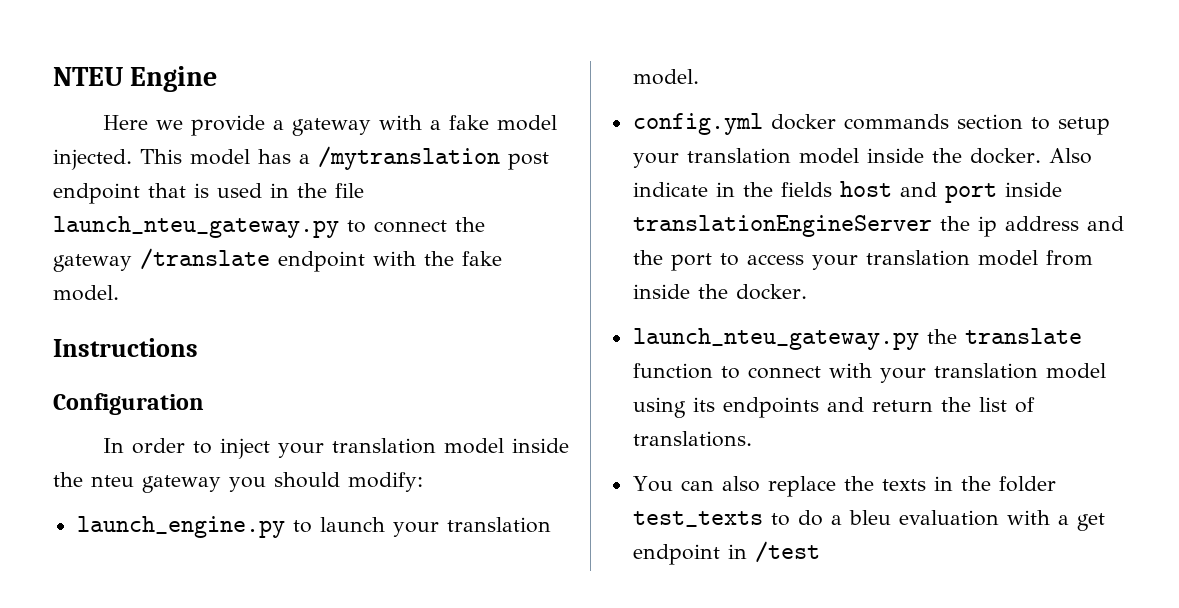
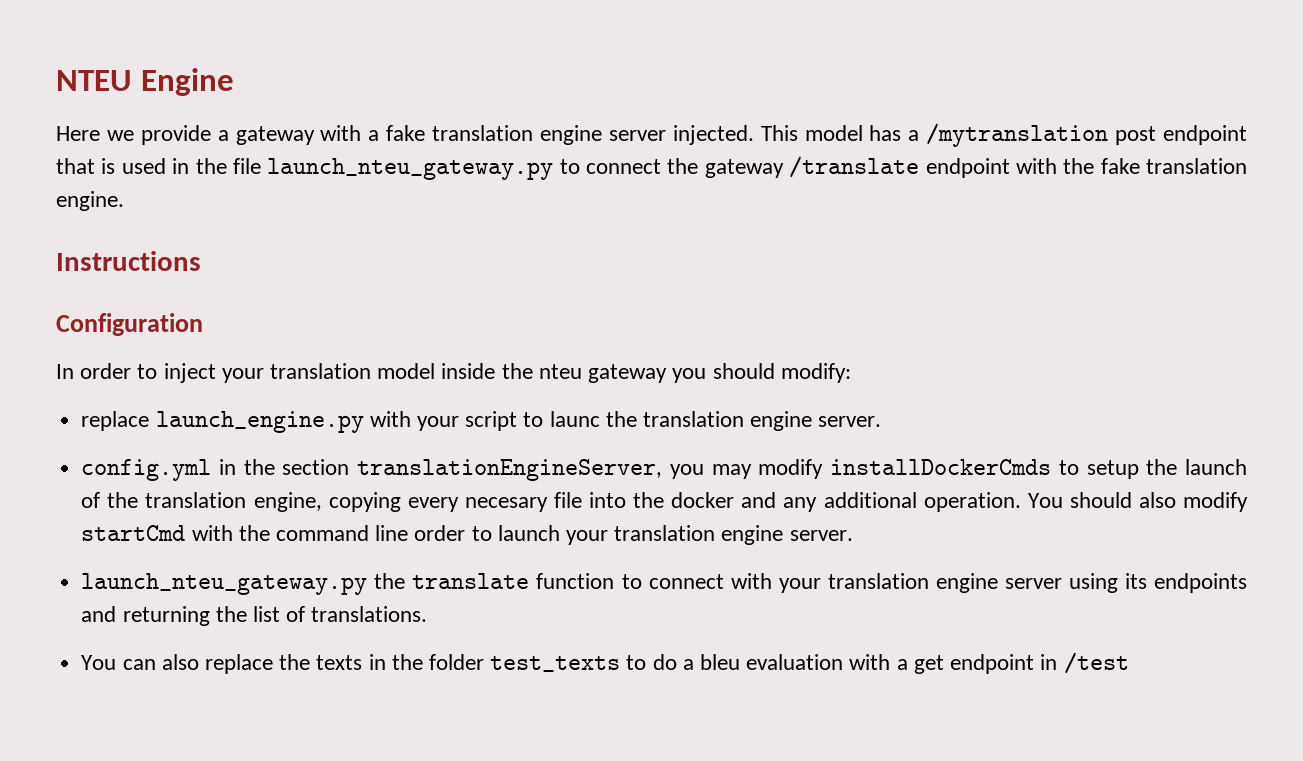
- Here we provide a gateway with a fake model injected.
+ Here we provide a gateway with a fake translation engine server injected.
- This model has a /mytranslation post endpoint that is used in the file launch_nteu_gateway.py to connect the gateway /translate endpoint with the fake model.
+ This model has a /mytranslation post endpoint that is used in the file launch_nteu_gateway.py to connect the gateway /translate endpoint with the fake translation engine.
- launch_engine.py to launch your translation model.
- config.yml docker commands section to setup your translation model inside the docker. Also indicate in the fields host and port inside translationEngineServer the ip address and the port to access your translation model from inside the docker.
+ replace launch_engine.py with your script to launc the translation engine server.
+ config.yml in the section translationEngineServer, you may modify installDockerCmds to setup the launch of the translation engine, copying every necesary file into the docker and any additional operation. You should also modify startCmd with the command line order to launch your translation engine server.
- launch_nteu_gateway.py the translate function to connect with your translation model using its endpoints and return the list of translations.
+ launch_nteu_gateway.py the translate function to connect with your translation engine server using its endpoints and returning the list of translations.

